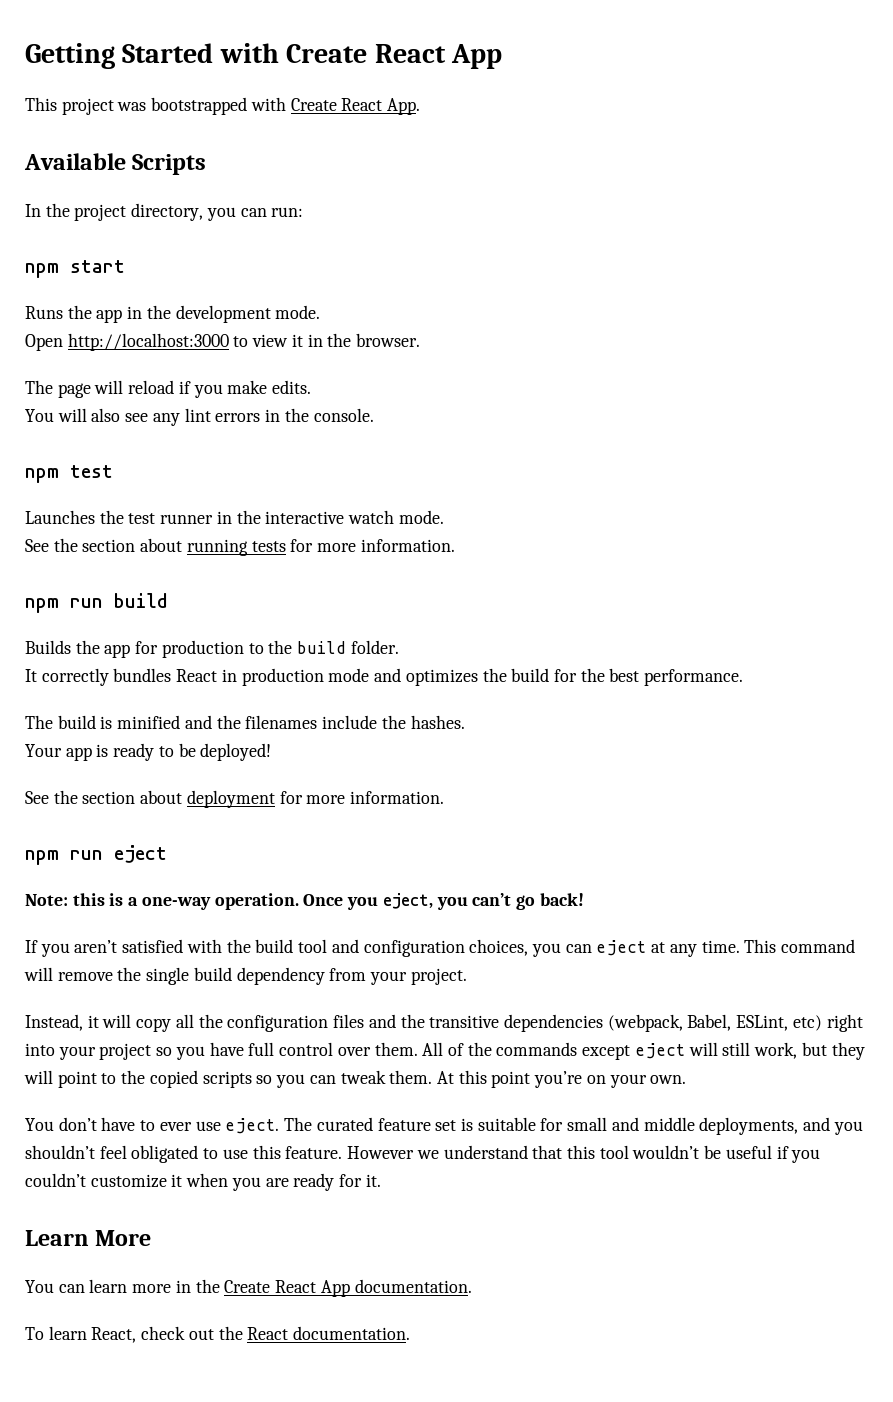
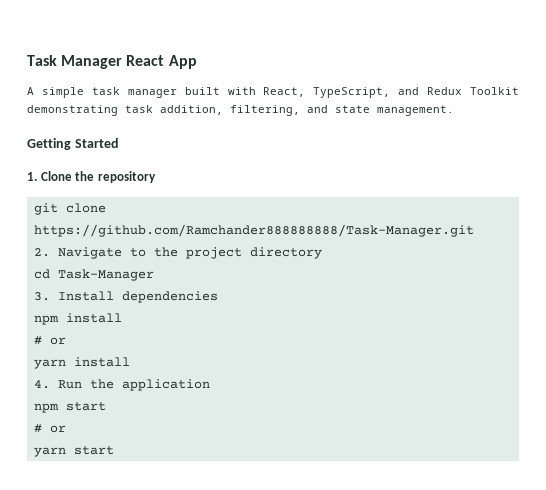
- Getting Started with Create React App
- This project was bootstrapped with Create React App.
- Available Scripts
- In the project directory, you can run:
+ Task Manager React App
+ A simple task manager built with React, TypeScript, and Redux Toolkit demonstrating task addition, filtering, and state management.
+ Getting Started
+ 1. Clone the repository
+ git clone https://github.com/Ramchander888888888/Task-Manager.git
+ 2. Navigate to the project directory
+ cd Task-Manager
+ 3. Install dependencies
+ npm install
+ # or
+ yarn install
+ 4. Run the application
  npm start
- Runs the app in the development mode.
- Open http://localhost:3000 to view it in the browser.
- The page will reload if you make edits.
- You will also see any lint errors in the console.
- npm test
- Launches the test runner in the interactive watch mode.
- See the section about running tests for more information.
- npm run build
- Builds the app for production to the build folder.
- It correctly bundles React in production mode and optimizes the build for the best performance.
- The build is minified and the filenames include the hashes.
- Your app is ready to be deployed!
- See the section about deployment for more information.
- npm run eject
- Note: this is a one-way operation. Once you eject, you can’t go back!
- If you aren’t satisfied with the build tool and configuration choices, you can eject at any time. This command will remove the single build dependency from your project.
- Instead, it will copy all the configuration files and the transitive dependencies (webpack, Babel, ESLint, etc) right into your project so you have full control over them. All of the commands except eject will still work, but they will point to the copied scripts so you can tweak them. At this point you’re on your own.
- You don’t have to ever use eject. The curated feature set is suitable for small and middle deployments, and you shouldn’t feel obligated to use this feature. However we understand that this tool wouldn’t be useful if you couldn’t customize it when you are ready for it.
- Learn More
- You can learn more in the Create React App documentation.
- To learn React, check out the React documentation.
+ # or
+ yarn start

